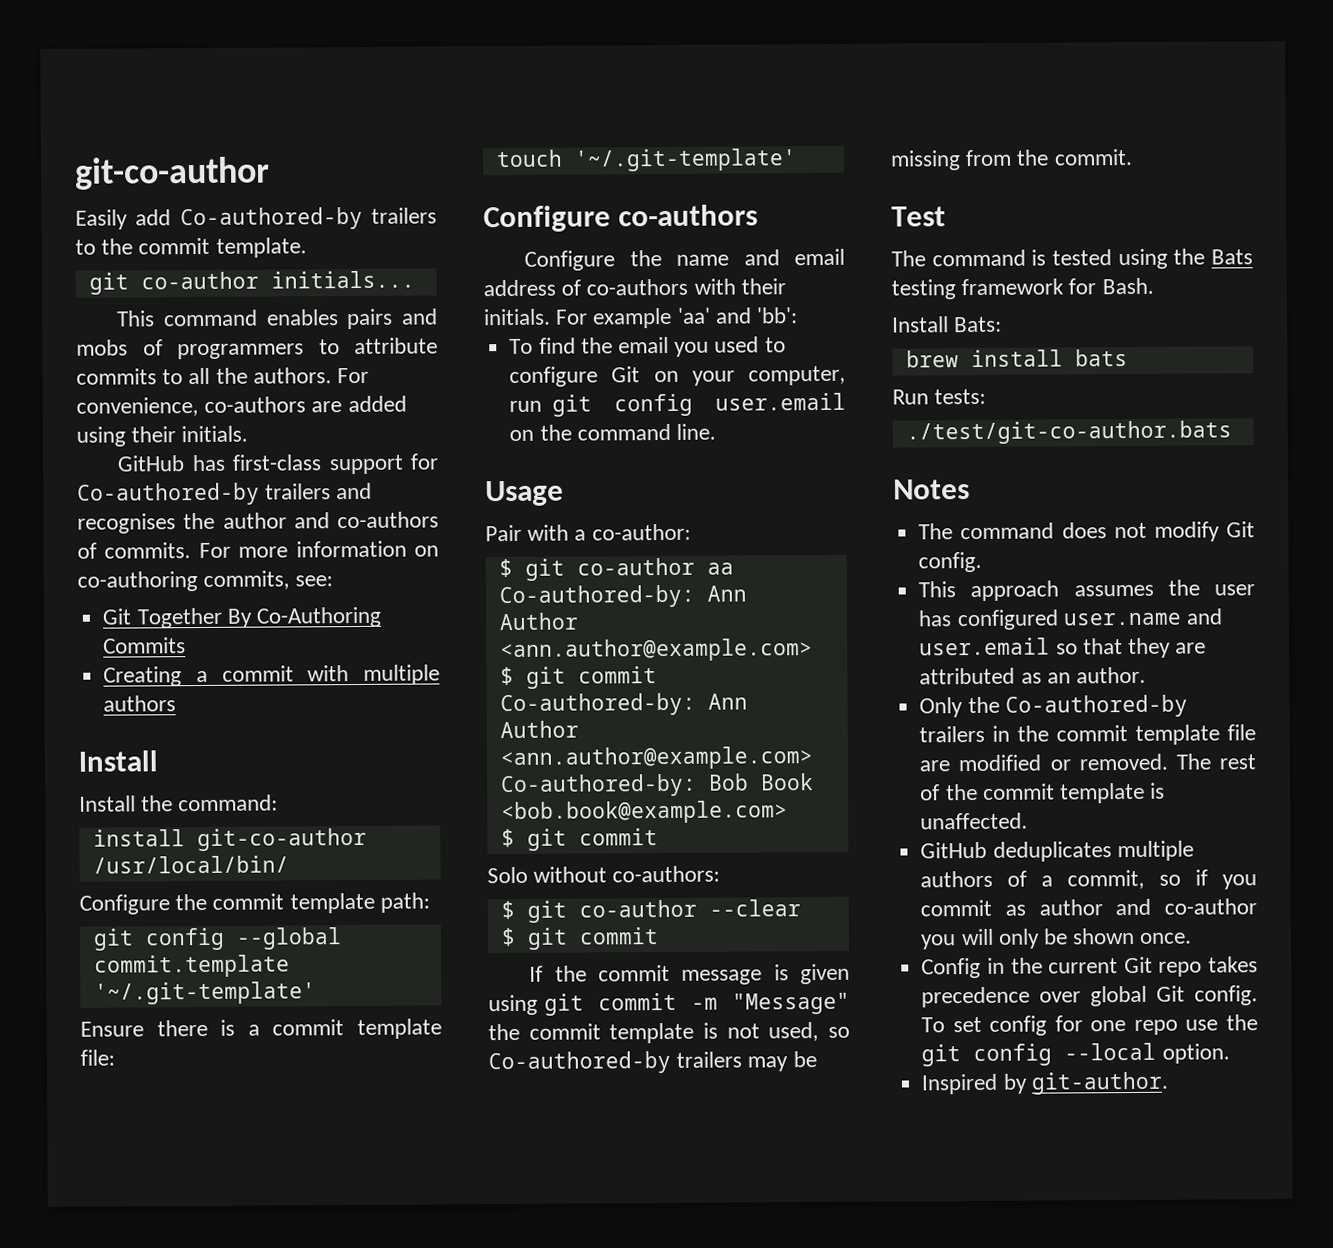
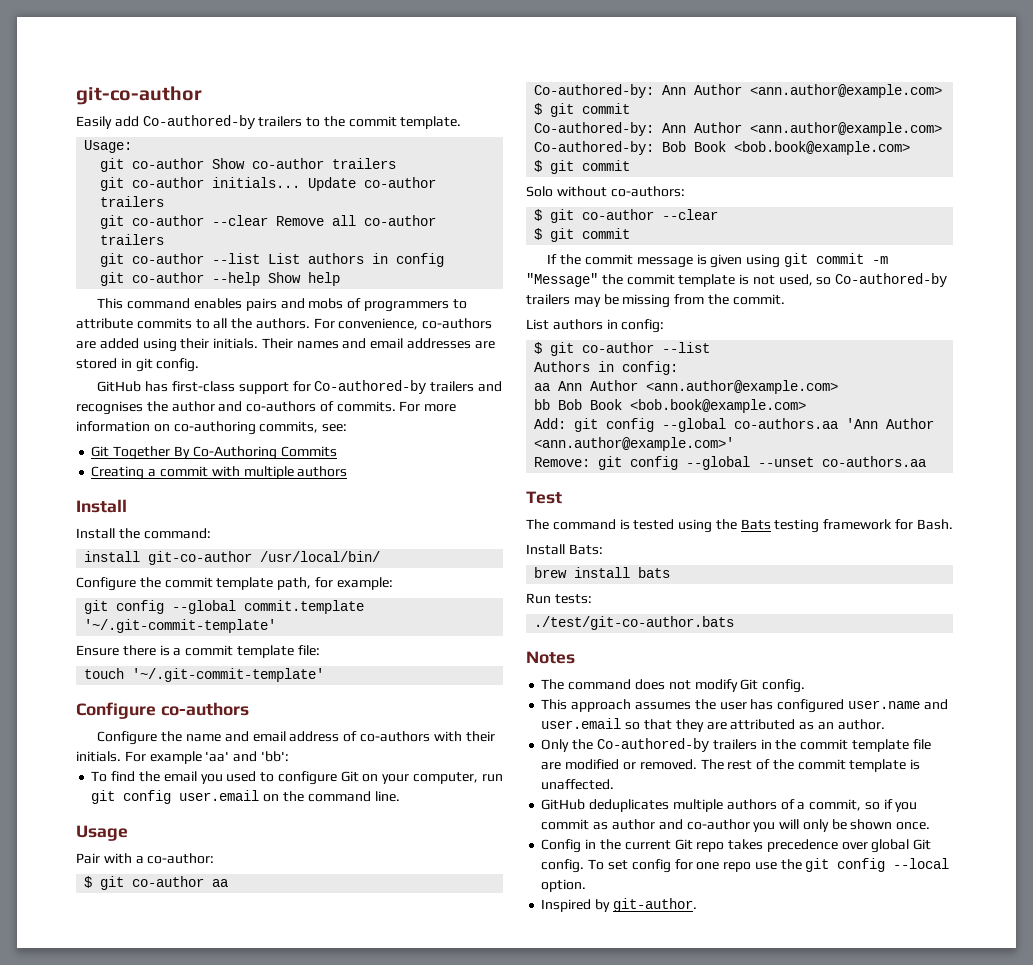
- git co-author initials...
+ Usage:
+ git co-author Show co-author trailers
+ git co-author initials... Update co-author trailers
+ git co-author --clear Remove all co-author trailers
+ git co-author --list List authors in config
+ git co-author --help Show help
+ Their names and email addresses are stored in git config.
- Configure the commit template path:
+ Configure the commit template path, for example:
- git config --global commit.template '~/.git-template'
+ git config --global commit.template '~/.git-commit-template'
- touch '~/.git-template'
+ touch '~/.git-commit-template'
+ List authors in config:
+ $ git co-author --list
+ Authors in config:
+ aa Ann Author <ann.author@example.com>
+ bb Bob Book <bob.book@example.com>
+ Add: git config --global co-authors.aa 'Ann Author <ann.author@example.com>'
+ Remove: git config --global --unset co-authors.aa

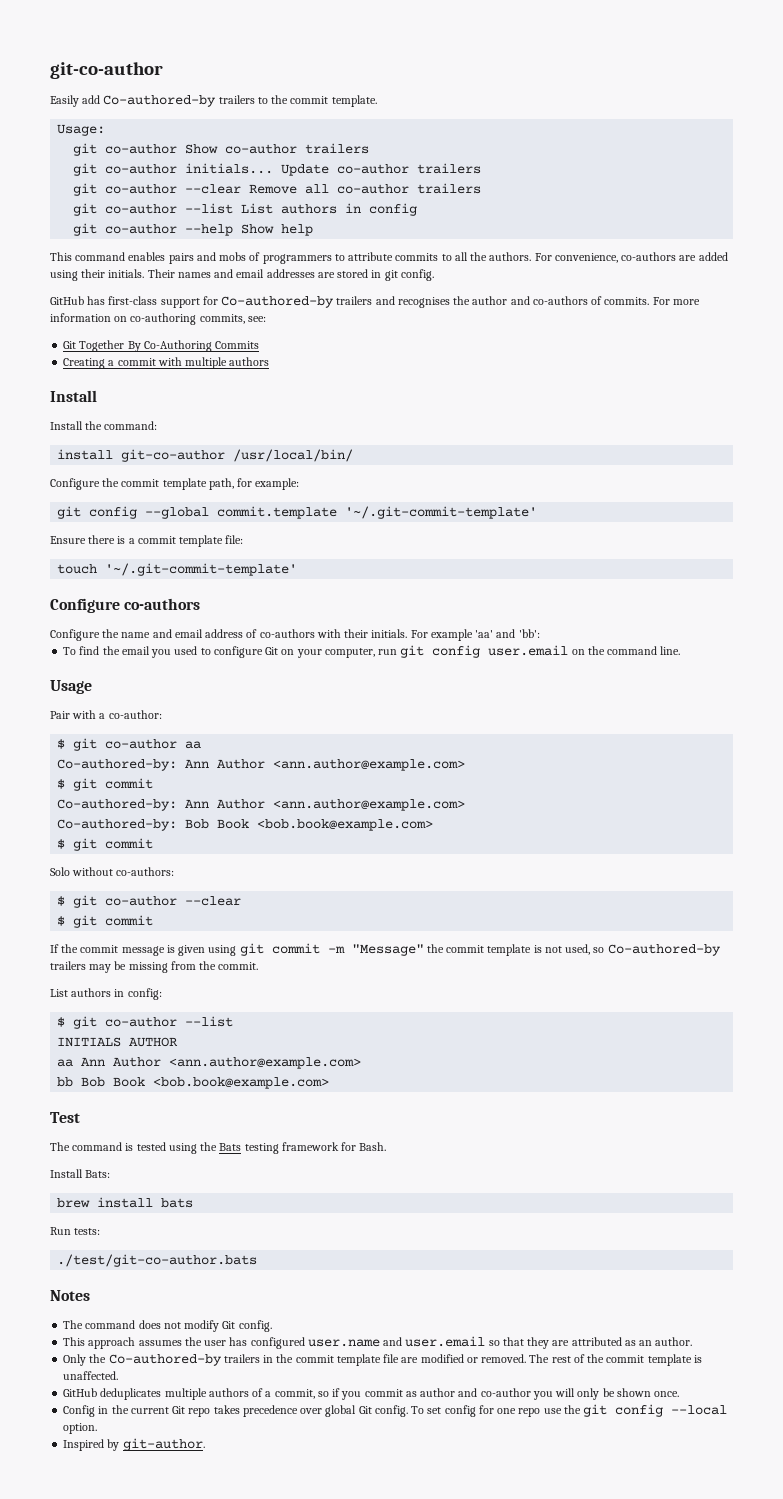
- Authors in config:
+ INITIALS AUTHOR
- Add: git config --global co-authors.aa 'Ann Author <ann.author@example.com>'
- Remove: git config --global --unset co-authors.aa

